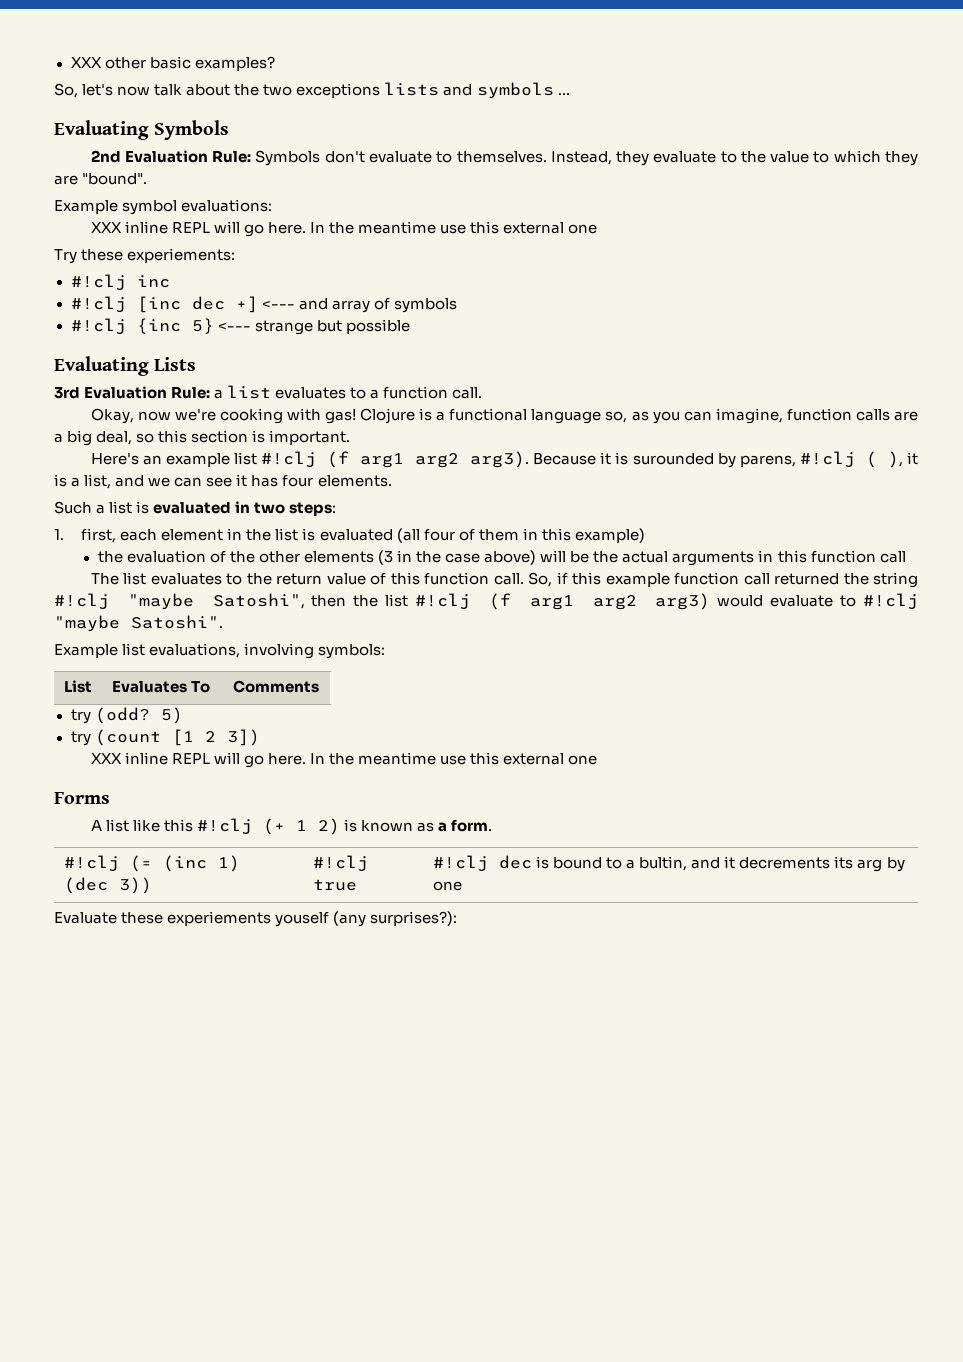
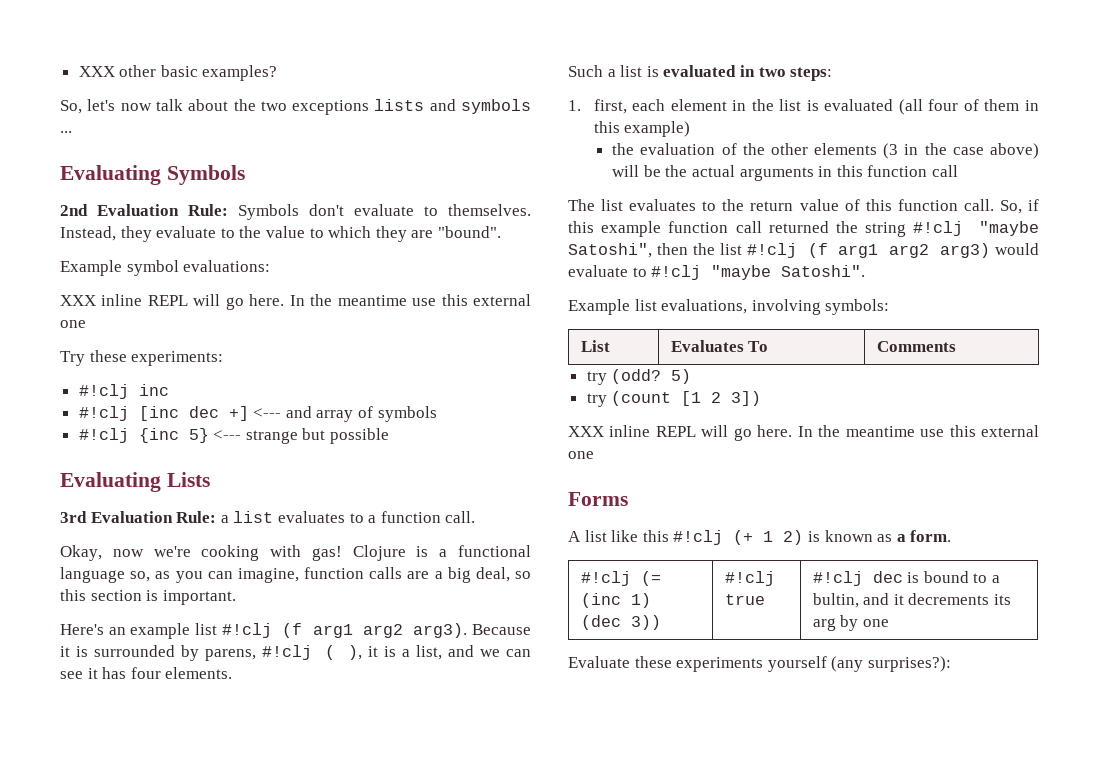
- Try these experiements:
+ Try these experiments:
- Because it is surounded by parens, #!clj ( ), it is a list, and we can see it has four elements.
+ Because it is surrounded by parens, #!clj ( ), it is a list, and we can see it has four elements.
- Evaluate these experiements youself (any surprises?):
+ Evaluate these experiments yourself (any surprises?):

